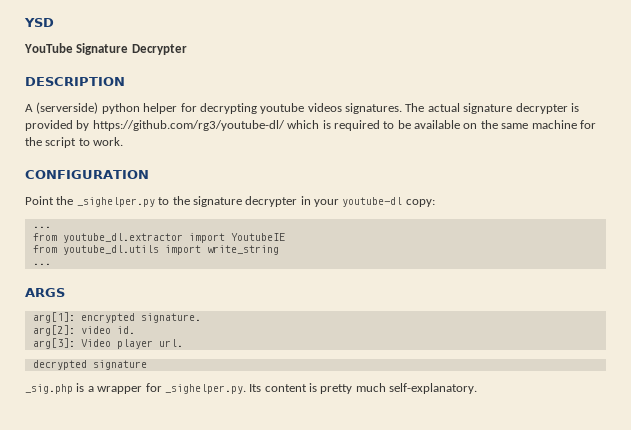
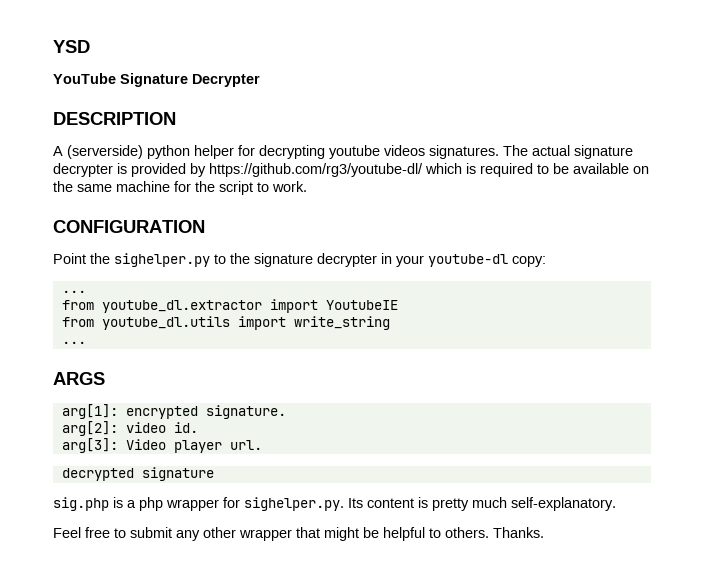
- Point the _sighelper.py to the signature decrypter in your youtube-dl copy:
+ Point the sighelper.py to the signature decrypter in your youtube-dl copy:
- _sig.php is a wrapper for _sighelper.py. Its content is pretty much self-explanatory.
+ sig.php is a php wrapper for sighelper.py. Its content is pretty much self-explanatory.
+ Feel free to submit any other wrapper that might be helpful to others. Thanks.

